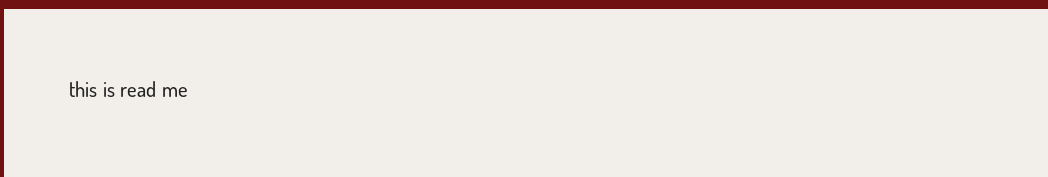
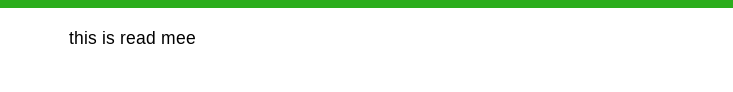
- this is read me
+ this is read mee

